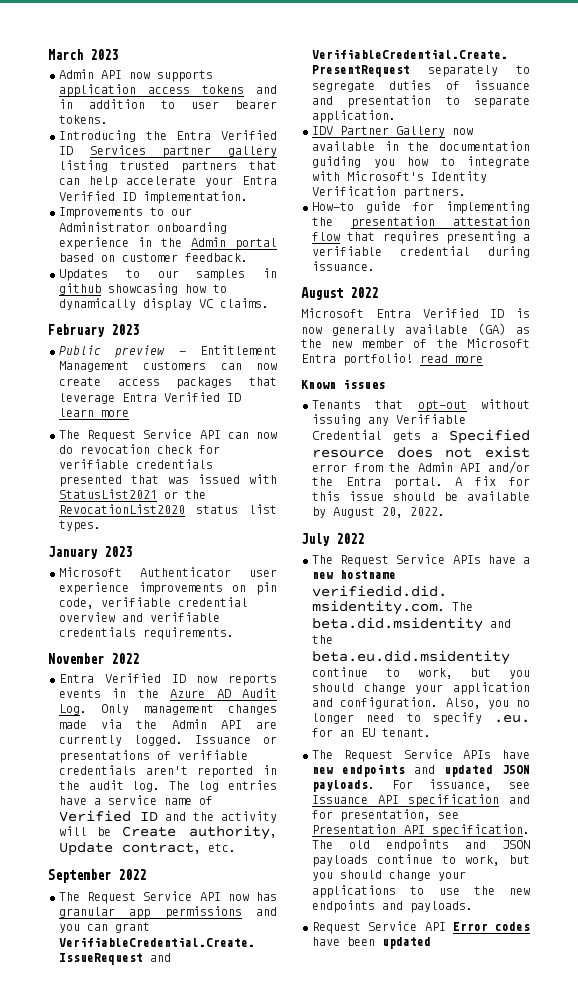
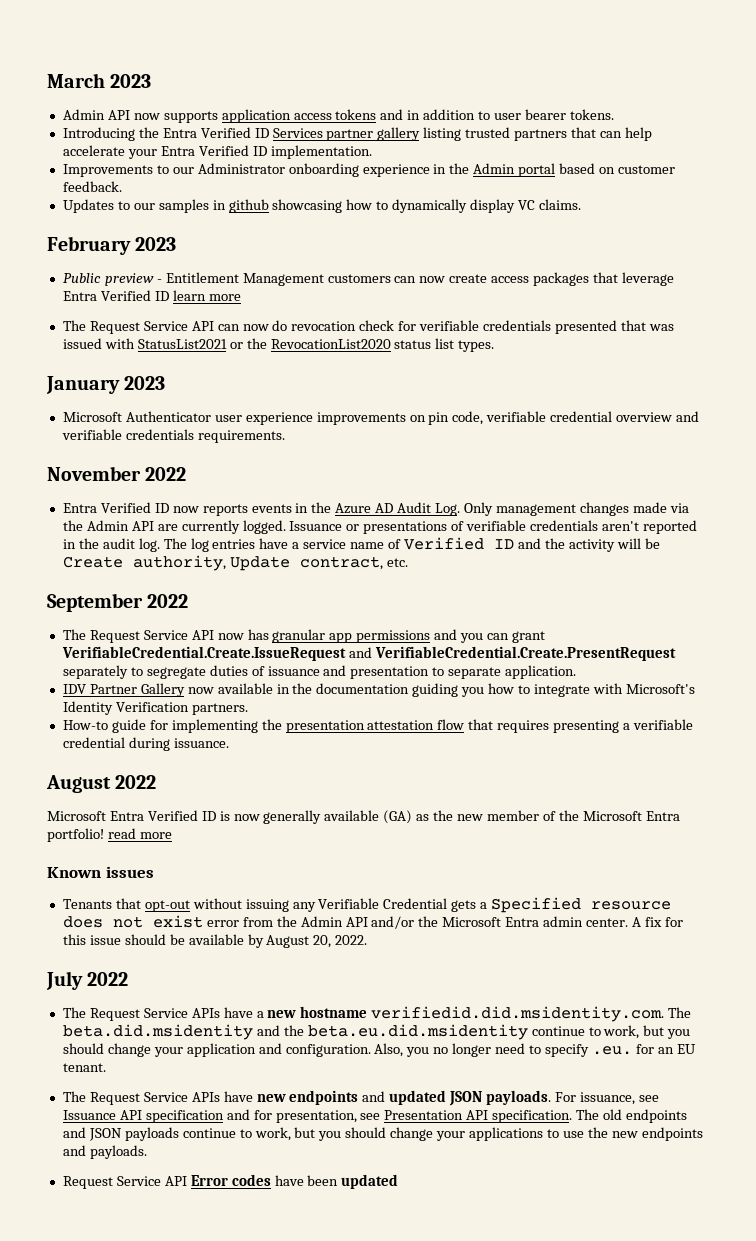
- Tenants that opt-out without issuing any Verifiable Credential gets a Specified resource does not exist error from the Admin API and/or the Entra portal.
+ Tenants that opt-out without issuing any Verifiable Credential gets a Specified resource does not exist error from the Admin API and/or the Microsoft Entra admin center.

